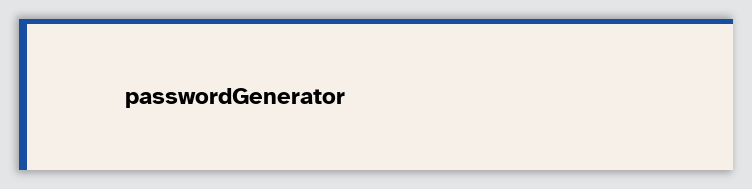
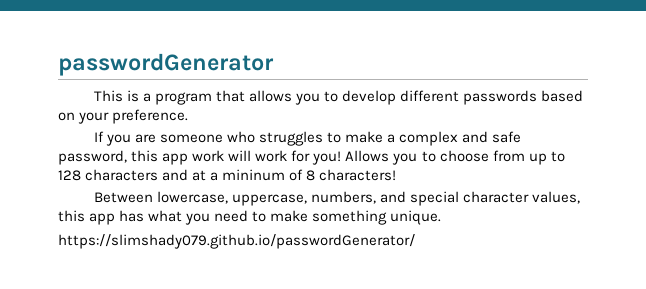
+ This is a program that allows you to develop different passwords based on your preference.
+ If you are someone who struggles to make a complex and safe password, this app work will work for you! Allows you to choose from up to 128 characters and at a mininum of 8 characters!
+ Between lowercase, uppercase, numbers, and special character values, this app has what you need to make something unique.
+ https://slimshady079.github.io/passwordGenerator/

